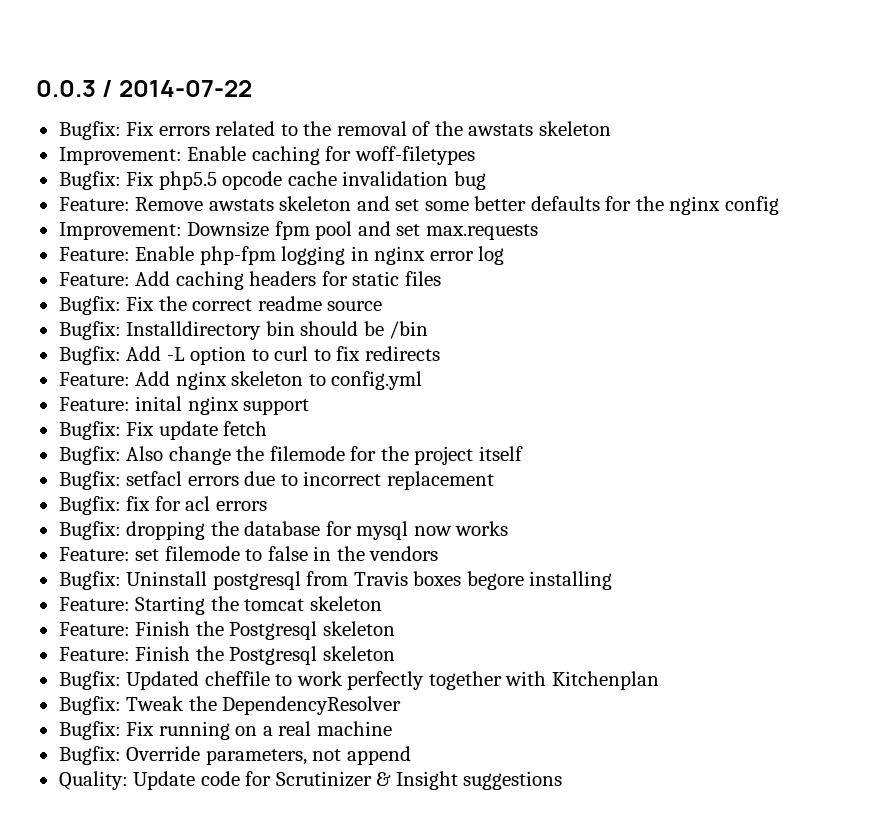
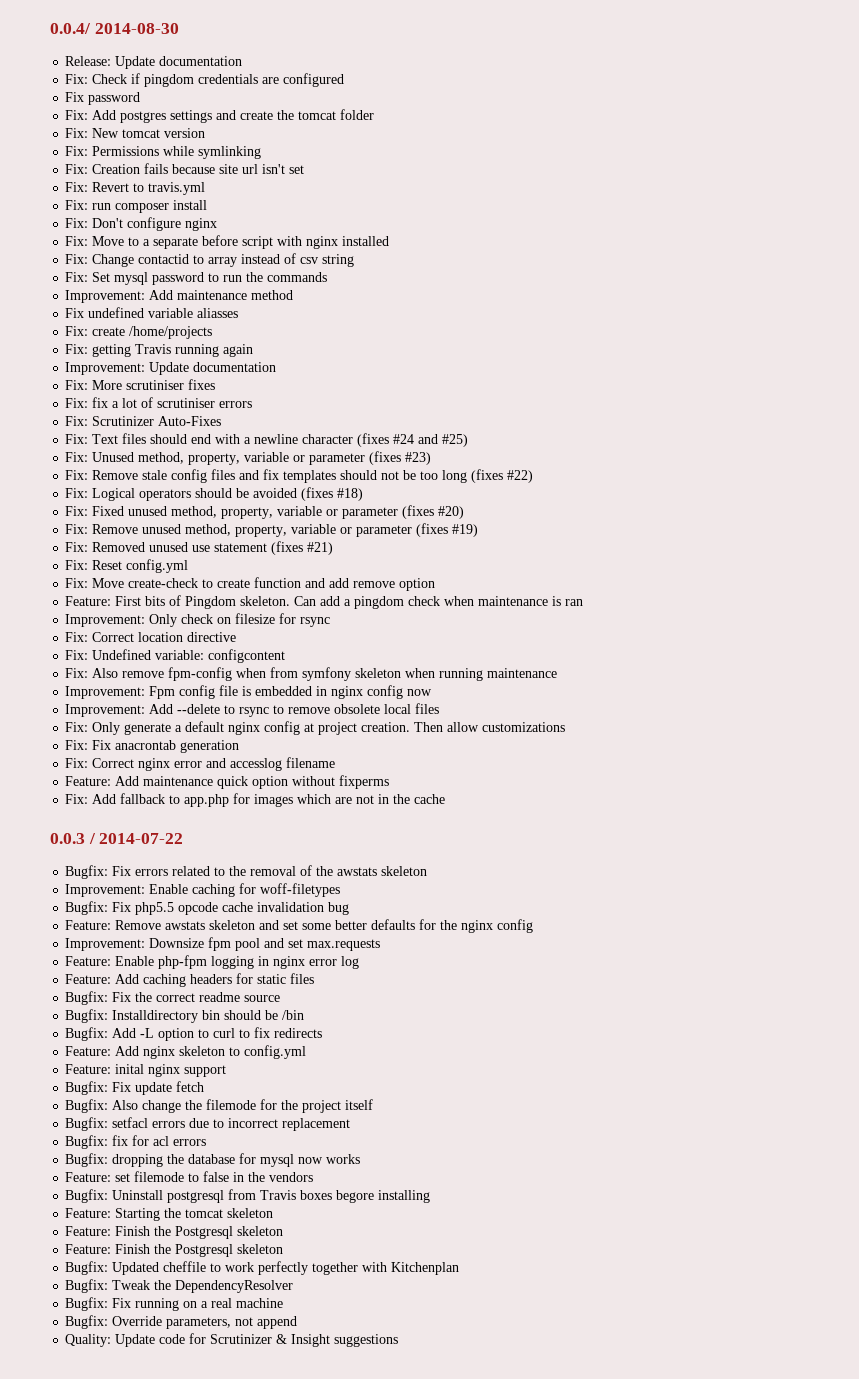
+ 0.0.4/ 2014-08-30
+ Release: Update documentation
+ Fix: Check if pingdom credentials are configured
+ Fix password
+ Fix: Add postgres settings and create the tomcat folder
+ Fix: New tomcat version
+ Fix: Permissions while symlinking
+ Fix: Creation fails because site url isn't set
+ Fix: Revert to travis.yml
+ Fix: run composer install
+ Fix: Don't configure nginx
+ Fix: Move to a separate before script with nginx installed
+ Fix: Change contactid to array instead of csv string
+ Fix: Set mysql password to run the commands
+ Improvement: Add maintenance method
+ Fix undefined variable aliasses
+ Fix: create /home/projects
+ Fix: getting Travis running again
+ Improvement: Update documentation
+ Fix: More scrutiniser fixes
+ Fix: fix a lot of scrutiniser errors
+ Fix: Scrutinizer Auto-Fixes
+ Fix: Text files should end with a newline character (fixes #24 and #25)
+ Fix: Unused method, property, variable or parameter (fixes #23)
+ Fix: Remove stale config files and fix templates should not be too long (fixes #22)
+ Fix: Logical operators should be avoided (fixes #18)
+ Fix: Fixed unused method, property, variable or parameter (fixes #20)
+ Fix: Remove unused method, property, variable or parameter (fixes #19)
+ Fix: Removed unused use statement (fixes #21)
+ Fix: Reset config.yml
+ Fix: Move create-check to create function and add remove option
+ Feature: First bits of Pingdom skeleton. Can add a pingdom check when maintenance is ran
+ Improvement: Only check on filesize for rsync
+ Fix: Correct location directive
+ Fix: Undefined variable: configcontent
+ Fix: Also remove fpm-config when from symfony skeleton when running maintenance
+ Improvement: Fpm config file is embedded in nginx config now
+ Improvement: Add --delete to rsync to remove obsolete local files
+ Fix: Only generate a default nginx config at project creation. Then allow customizations
+ Fix: Fix anacrontab generation
+ Fix: Correct nginx error and accesslog filename
+ Feature: Add maintenance quick option without fixperms
+ Fix: Add fallback to app.php for images which are not in the cache

